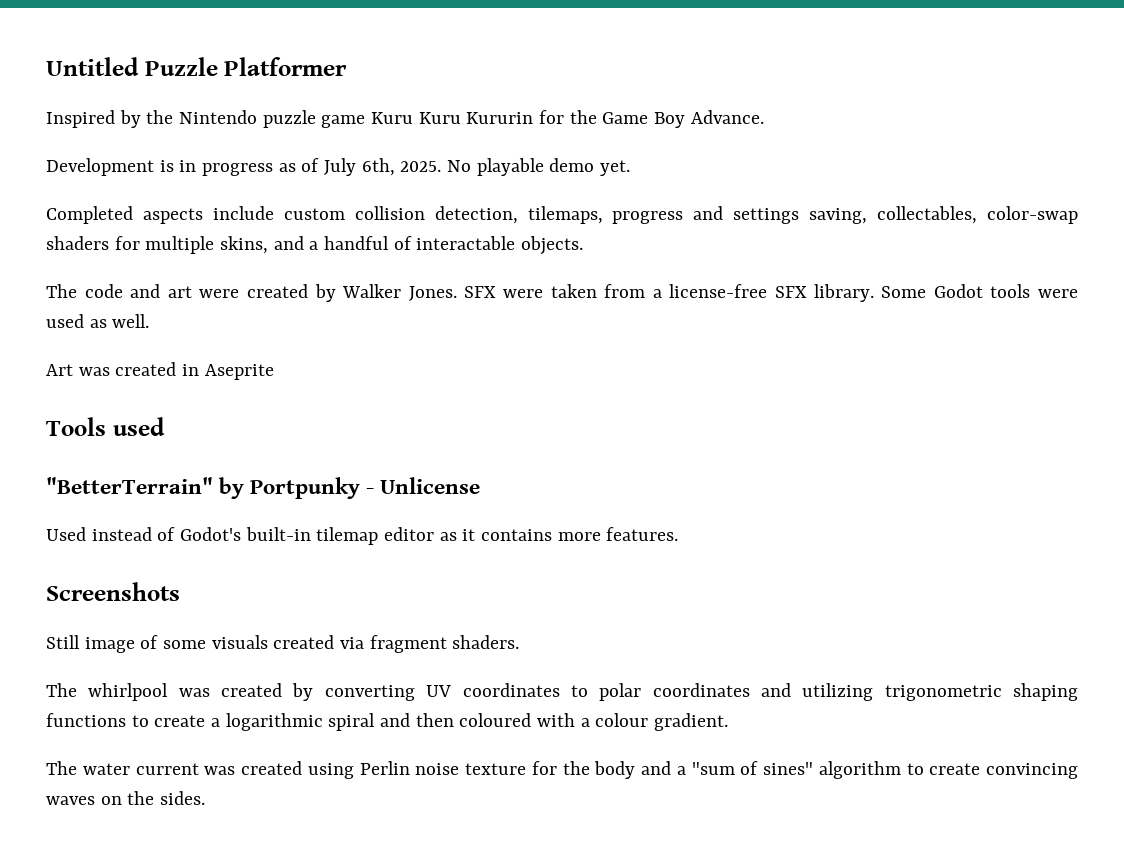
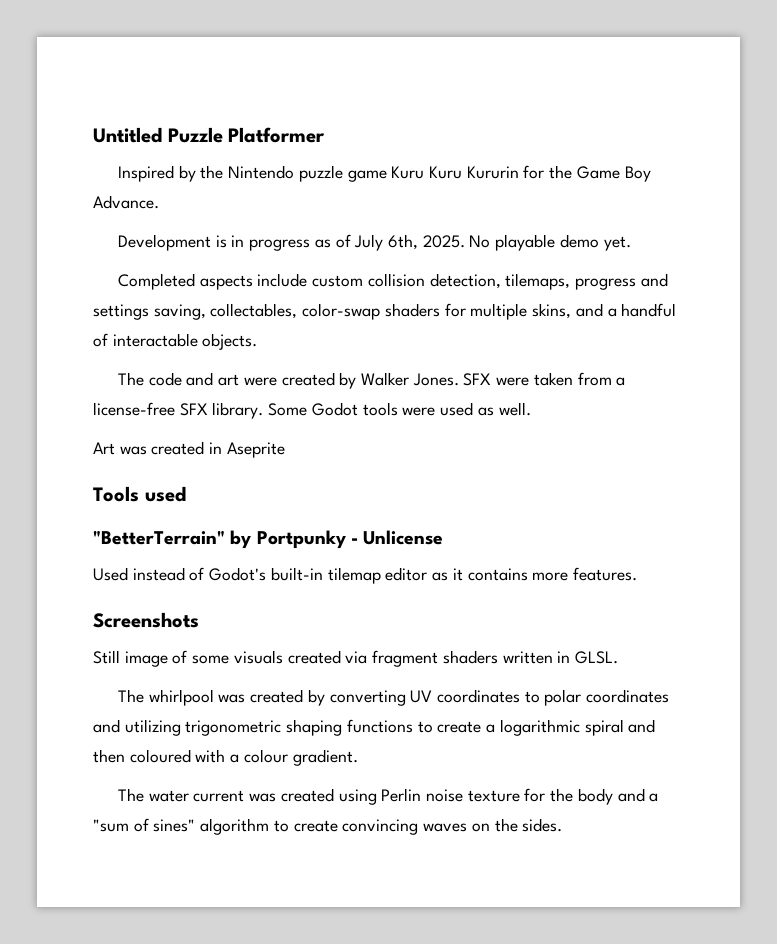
- Still image of some visuals created via fragment shaders.
+ Still image of some visuals created via fragment shaders written in GLSL.

